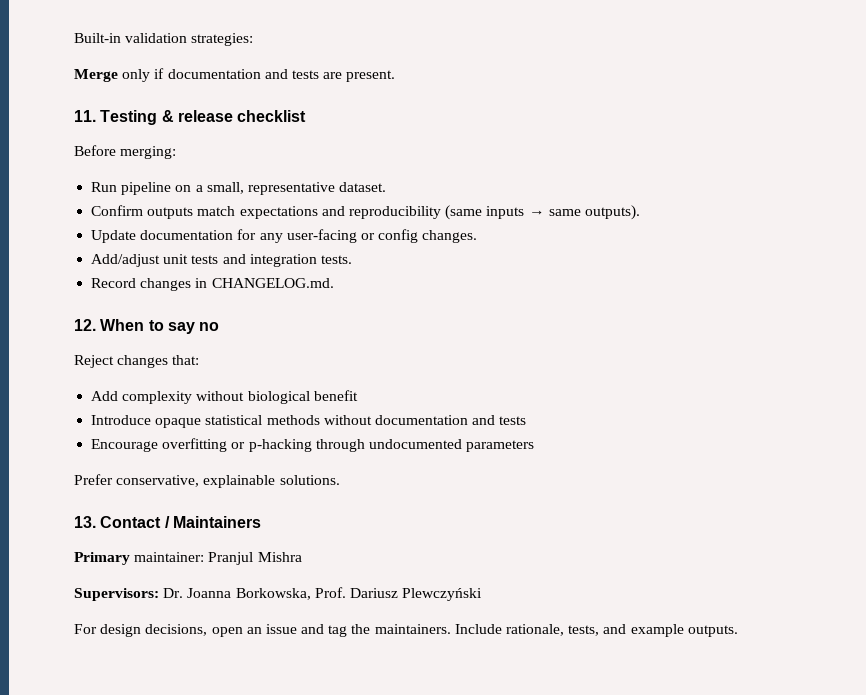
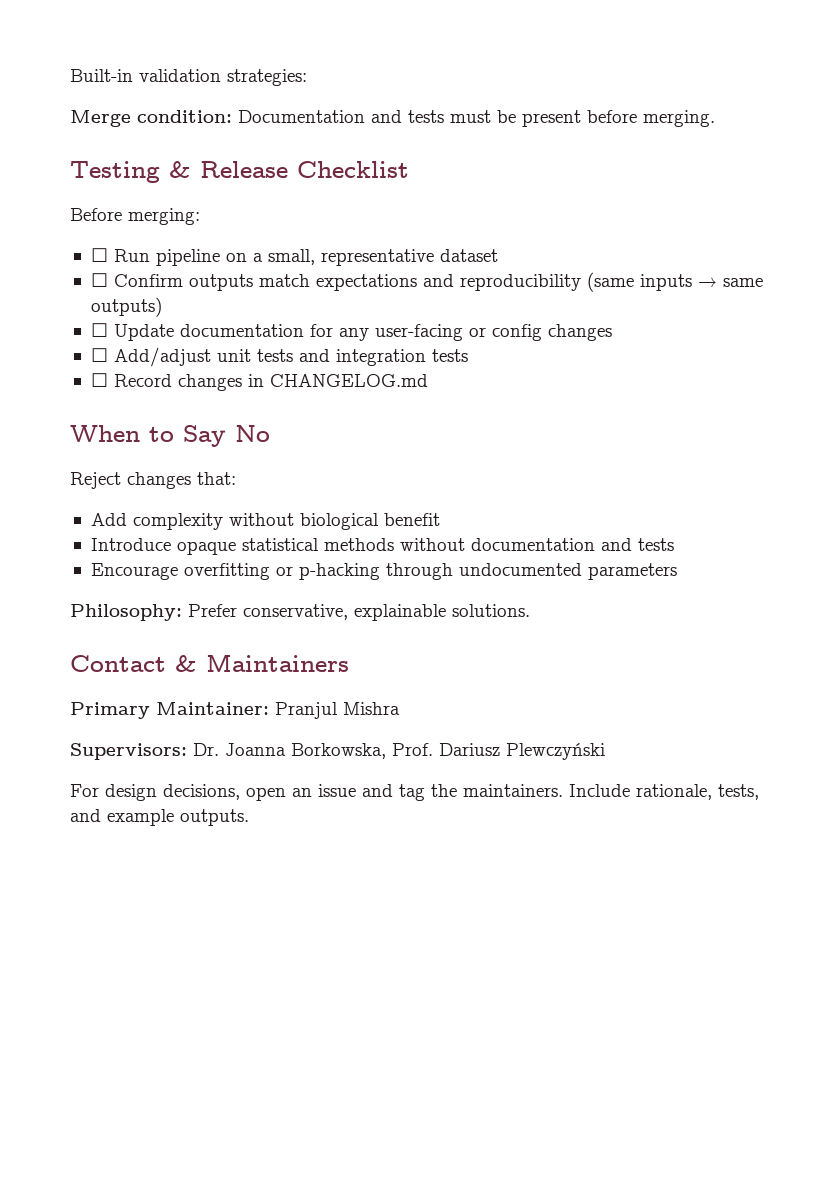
- Merge only if documentation and tests are present.
- 11. Testing & release checklist
+ Merge condition: Documentation and tests must be present before merging.
+ Testing & Release Checklist
- Run pipeline on a small, representative dataset.
- Confirm outputs match expectations and reproducibility (same inputs → same outputs).
- Update documentation for any user-facing or config changes.
- Add/adjust unit tests and integration tests.
- Record changes in CHANGELOG.md.
- 12. When to say no
+ ☐ Run pipeline on a small, representative dataset
+ ☐ Confirm outputs match expectations and reproducibility (same inputs → same outputs)
+ ☐ Update documentation for any user-facing or config changes
+ ☐ Add/adjust unit tests and integration tests
+ ☐ Record changes in CHANGELOG.md
+ When to Say No
- Prefer conservative, explainable solutions.
+ Philosophy: Prefer conservative, explainable solutions.
- 13. Contact / Maintainers
+ Contact & Maintainers
- Primary maintainer: Pranjul Mishra
+ Primary Maintainer: Pranjul Mishra

